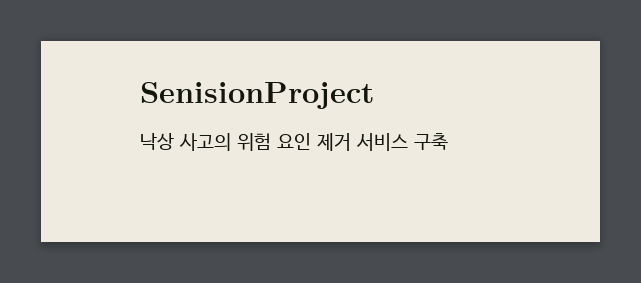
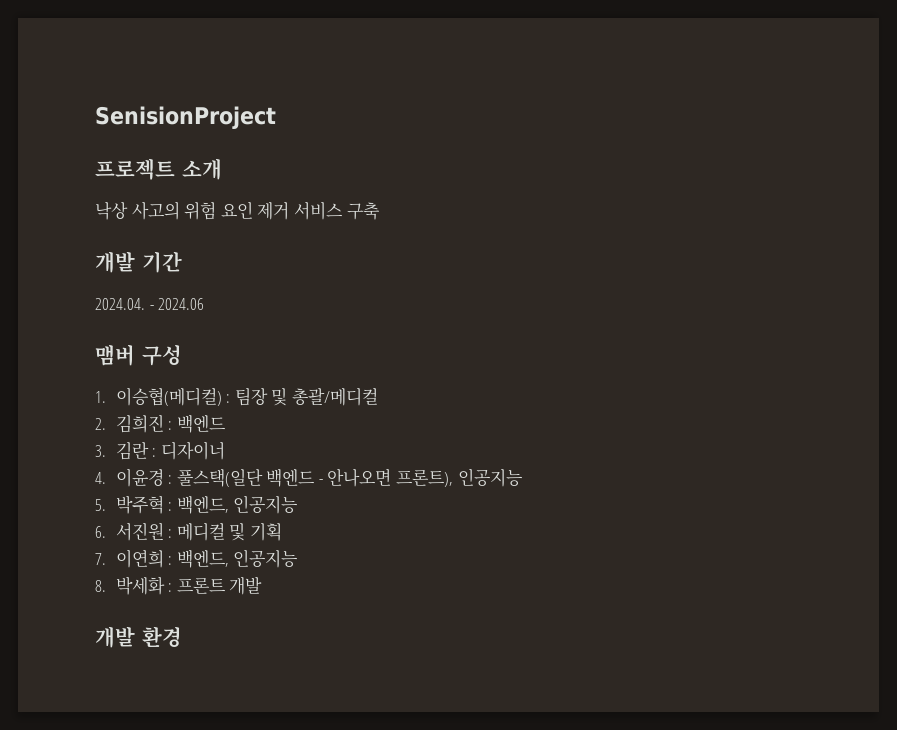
+ 프로젝트 소개
+ 개발 기간
+ 2024.04. - 2024.06
+ 맴버 구성
+ 1. 이승협(메디컬) : 팀장 및 총괄/메디컬
+ 2. 김희진 : 백엔드
+ 3. 김란 : 디자이너
+ 4. 이윤경 : 풀스택(일단 백엔드 - 안나오면 프론트), 인공지능
+ 5. 박주혁 : 백엔드, 인공지능
+ 6. 서진원 : 메디컬 및 기획
+ 7. 이연희 : 백엔드, 인공지능
+ 8. 박세화 : 프론트 개발
+ 개발 환경

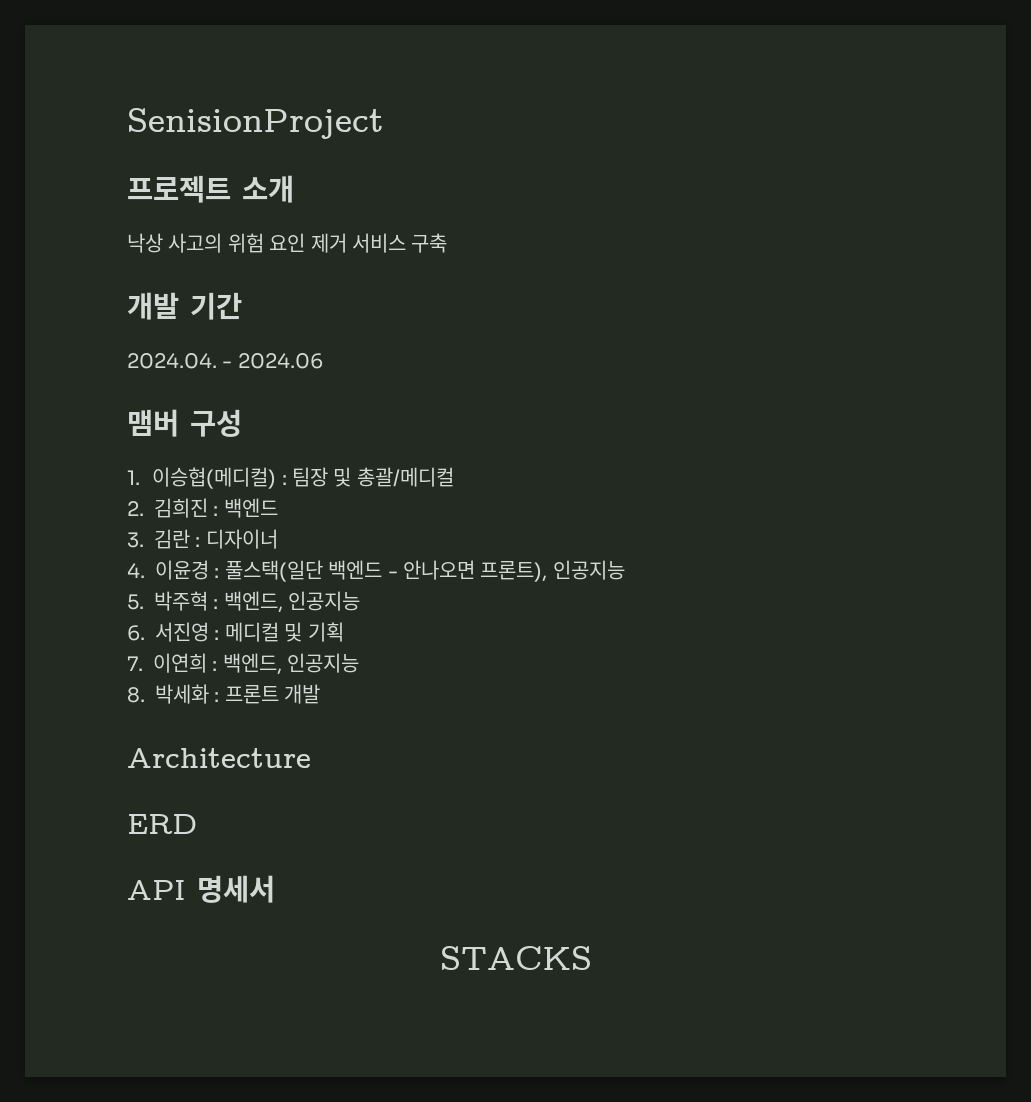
- 6. 서진원 : 메디컬 및 기획
+ 6. 서진영 : 메디컬 및 기획
- 개발 환경
+ Architecture
+ ERD
+ API 명세서
+ STACKS

